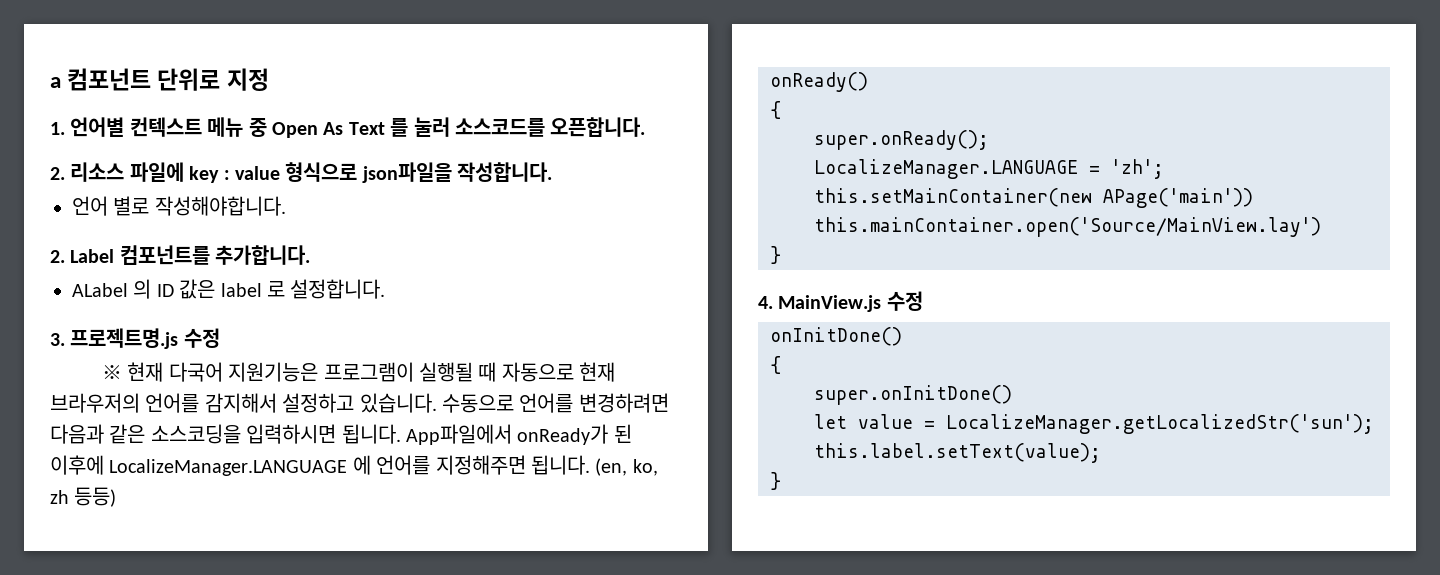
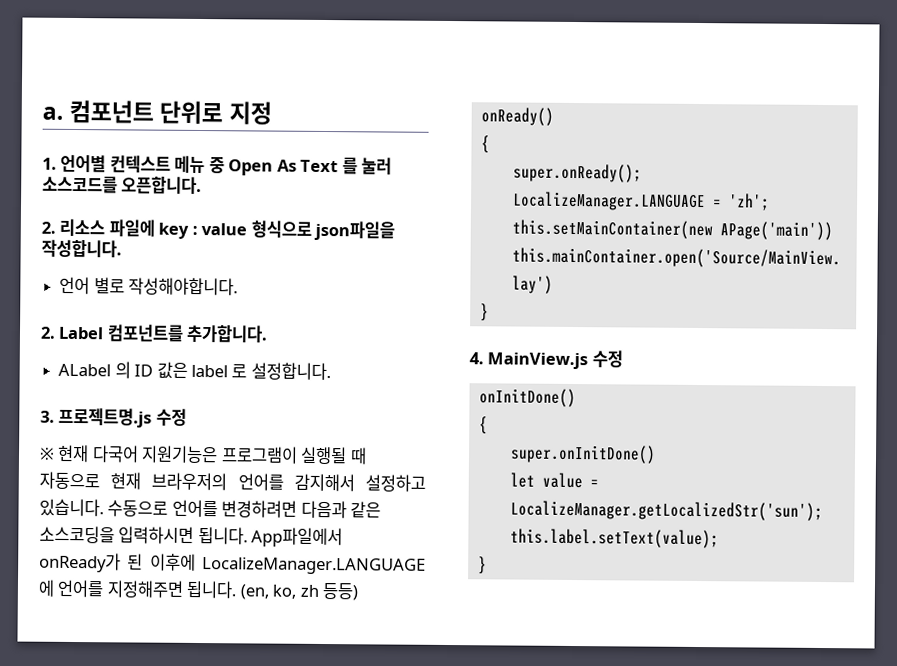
- a 컴포넌트 단위로 지정
+ a. 컴포넌트 단위로 지정

